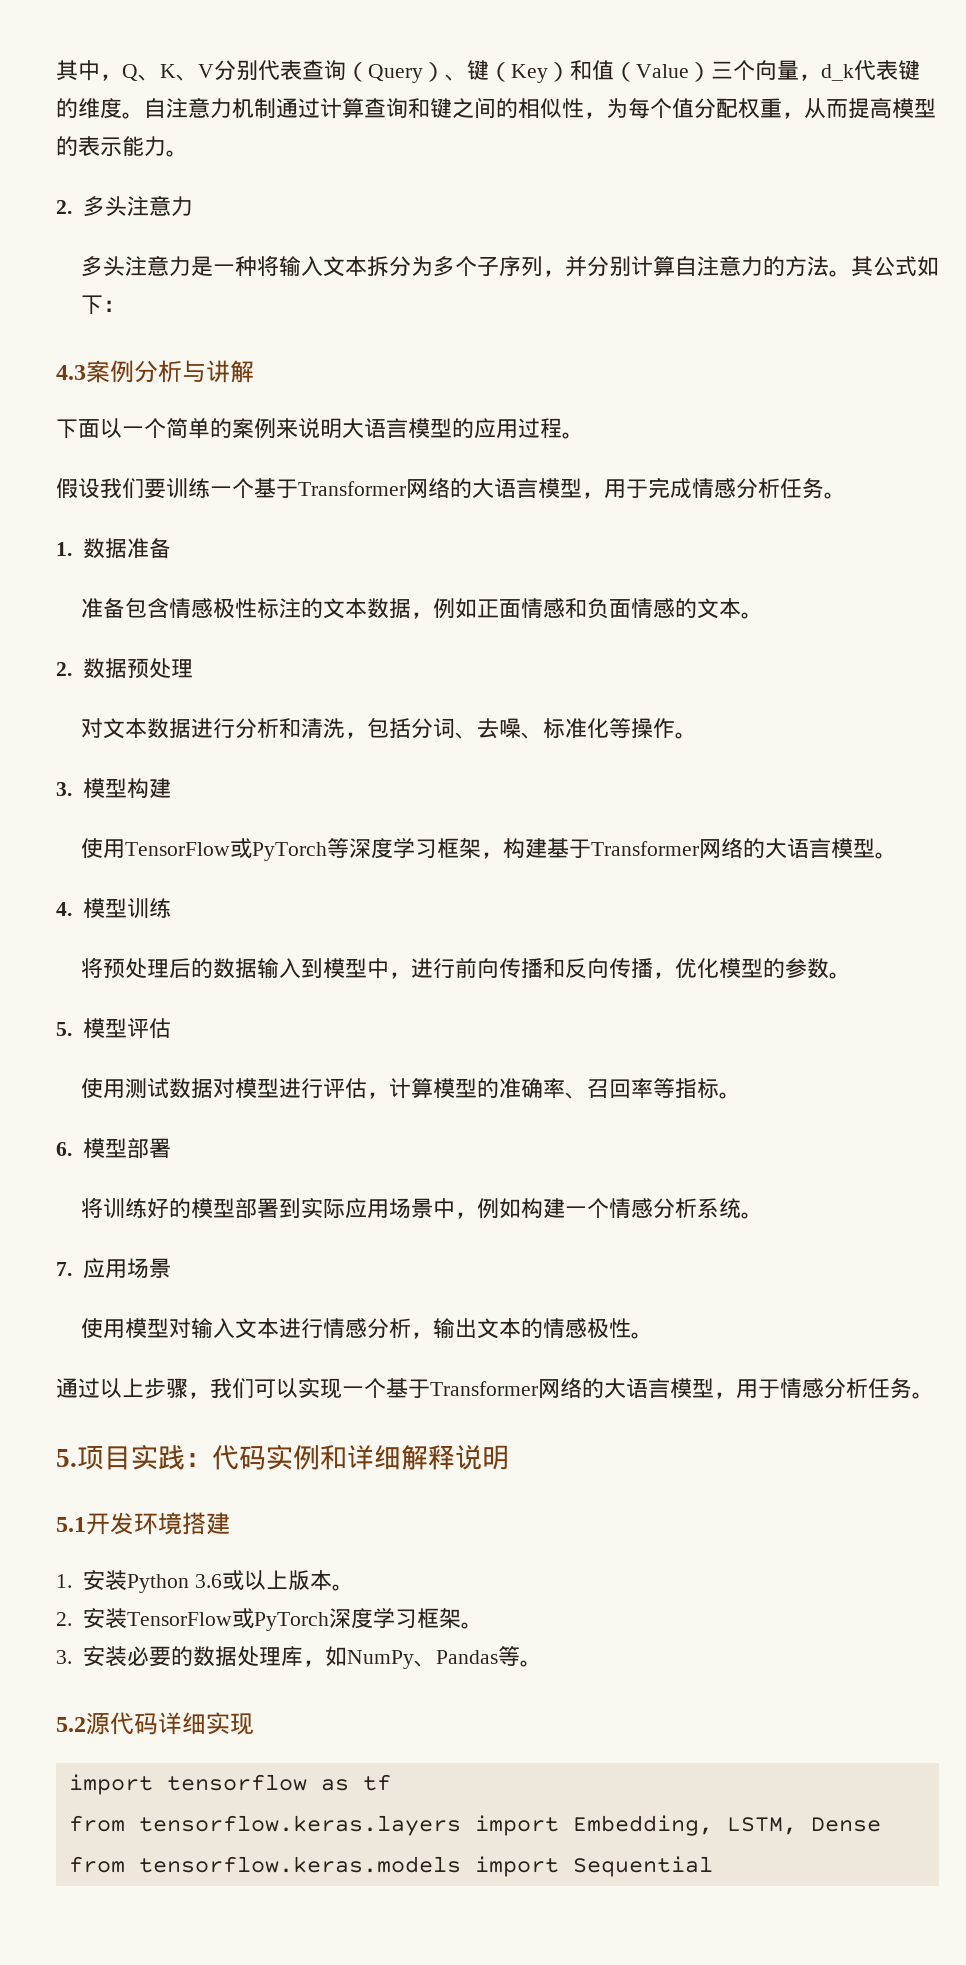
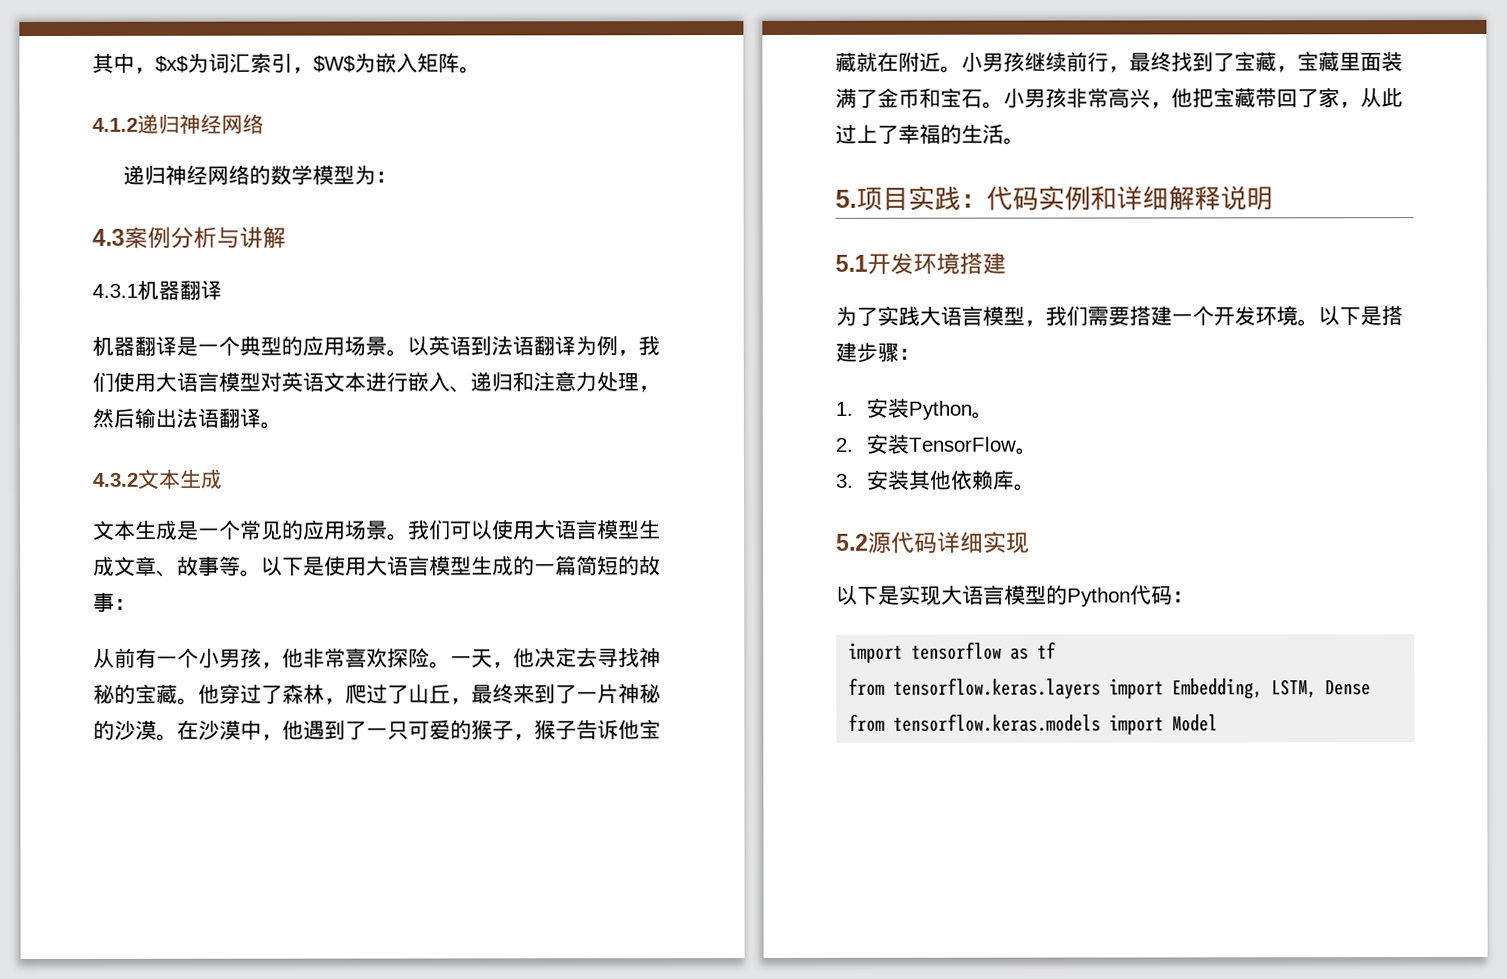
- 其中，Q、K、V分别代表查询（Query）、键（Key）和值（Value）三个向量，d_k代表键的维度。自注意力机制通过计算查询和键之间的相似性，为每个值分配权重，从而提高模型的表示能力。
- 2.多头注意力
- 多头注意力是一种将输入文本拆分为多个子序列，并分别计算自注意力的方法。其公式如下：
+ 其中，$x$为词汇索引，$W$为嵌入矩阵。
+ 4.1.2递归神经网络
+ 递归神经网络的数学模型为：
- 下面以一个简单的案例来说明大语言模型的应用过程。
- 假设我们要训练一个基于Transformer网络的大语言模型，用于完成情感分析任务。
- 1.数据准备
- 准备包含情感极性标注的文本数据，例如正面情感和负面情感的文本。
- 2.数据预处理
- 对文本数据进行分析和清洗，包括分词、去噪、标准化等操作。
- 3.模型构建
- 使用TensorFlow或PyTorch等深度学习框架，构建基于Transformer网络的大语言模型。
- 4.模型训练
- 将预处理后的数据输入到模型中，进行前向传播和反向传播，优化模型的参数。
- 5.模型评估
- 使用测试数据对模型进行评估，计算模型的准确率、召回率等指标。
- 6.模型部署
- 将训练好的模型部署到实际应用场景中，例如构建一个情感分析系统。
- 7.应用场景
- 使用模型对输入文本进行情感分析，输出文本的情感极性。
- 通过以上步骤，我们可以实现一个基于Transformer网络的大语言模型，用于情感分析任务。
+ 4.3.1机器翻译
+ 机器翻译是一个典型的应用场景。以英语到法语翻译为例，我们使用大语言模型对英语文本进行嵌入、递归和注意力处理，然后输出法语翻译。
+ 4.3.2文本生成
+ 文本生成是一个常见的应用场景。我们可以使用大语言模型生成文章、故事等。以下是使用大语言模型生成的一篇简短的故事：
+ 从前有一个小男孩，他非常喜欢探险。一天，他决定去寻找神秘的宝藏。他穿过了森林，爬过了山丘，最终来到了一片神秘的沙漠。在沙漠中，他遇到了一只可爱的猴子，猴子告诉他宝藏就在附近。小男孩继续前行，最终找到了宝藏，宝藏里面装满了金币和宝石。小男孩非常高兴，他把宝藏带回了家，从此过上了幸福的生活。
+ 为了实践大语言模型，我们需要搭建一个开发环境。以下是搭建步骤：
- 1.安装Python 3.6或以上版本。
+ 1.安装Python。
- 2.安装TensorFlow或PyTorch深度学习框架。
- 3.安装必要的数据处理库，如NumPy、Pandas等。
+ 2.安装TensorFlow。
+ 3.安装其他依赖库。
+ 以下是实现大语言模型的Python代码：
- from tensorflow.keras.models import Sequential
+ from tensorflow.keras.models import Model

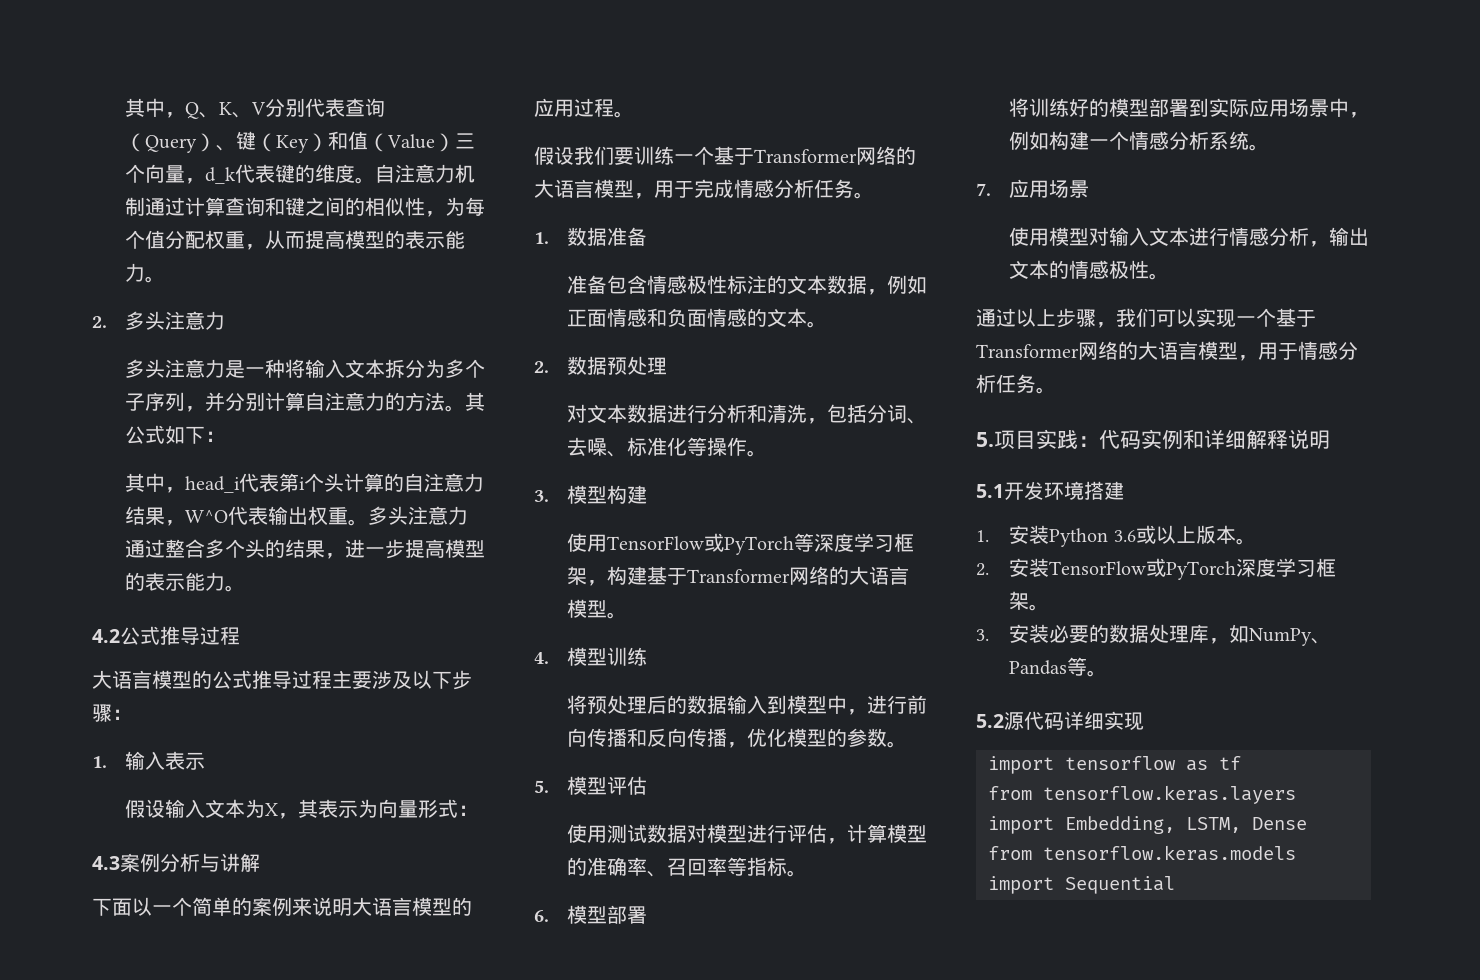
- 其中，$x$为词汇索引，$W$为嵌入矩阵。
- 4.1.2递归神经网络
- 递归神经网络的数学模型为：
+ 其中，Q、K、V分别代表查询（Query）、键（Key）和值（Value）三个向量，d_k代表键的维度。自注意力机制通过计算查询和键之间的相似性，为每个值分配权重，从而提高模型的表示能力。
+ 2.多头注意力
+ 多头注意力是一种将输入文本拆分为多个子序列，并分别计算自注意力的方法。其公式如下：
+ 其中，head_i代表第i个头计算的自注意力结果，W^O代表输出权重。多头注意力通过整合多个头的结果，进一步提高模型的表示能力。
+ 4.2公式推导过程
+ 大语言模型的公式推导过程主要涉及以下步骤：
+ 1.输入表示
+ 假设输入文本为X，其表示为向量形式：
- 4.3.1机器翻译
- 机器翻译是一个典型的应用场景。以英语到法语翻译为例，我们使用大语言模型对英语文本进行嵌入、递归和注意力处理，然后输出法语翻译。
- 4.3.2文本生成
- 文本生成是一个常见的应用场景。我们可以使用大语言模型生成文章、故事等。以下是使用大语言模型生成的一篇简短的故事：
- 从前有一个小男孩，他非常喜欢探险。一天，他决定去寻找神秘的宝藏。他穿过了森林，爬过了山丘，最终来到了一片神秘的沙漠。在沙漠中，他遇到了一只可爱的猴子，猴子告诉他宝藏就在附近。小男孩继续前行，最终找到了宝藏，宝藏里面装满了金币和宝石。小男孩非常高兴，他把宝藏带回了家，从此过上了幸福的生活。
+ 下面以一个简单的案例来说明大语言模型的应用过程。
+ 假设我们要训练一个基于Transformer网络的大语言模型，用于完成情感分析任务。
+ 1.数据准备
+ 准备包含情感极性标注的文本数据，例如正面情感和负面情感的文本。
+ 2.数据预处理
+ 对文本数据进行分析和清洗，包括分词、去噪、标准化等操作。
+ 3.模型构建
+ 使用TensorFlow或PyTorch等深度学习框架，构建基于Transformer网络的大语言模型。
+ 4.模型训练
+ 将预处理后的数据输入到模型中，进行前向传播和反向传播，优化模型的参数。
+ 5.模型评估
+ 使用测试数据对模型进行评估，计算模型的准确率、召回率等指标。
+ 6.模型部署
+ 将训练好的模型部署到实际应用场景中，例如构建一个情感分析系统。
+ 7.应用场景
+ 使用模型对输入文本进行情感分析，输出文本的情感极性。
+ 通过以上步骤，我们可以实现一个基于Transformer网络的大语言模型，用于情感分析任务。
- 为了实践大语言模型，我们需要搭建一个开发环境。以下是搭建步骤：
- 1.安装Python。
+ 1.安装Python 3.6或以上版本。
- 2.安装TensorFlow。
- 3.安装其他依赖库。
+ 2.安装TensorFlow或PyTorch深度学习框架。
+ 3.安装必要的数据处理库，如NumPy、Pandas等。
- 以下是实现大语言模型的Python代码：
- from tensorflow.keras.models import Model
+ from tensorflow.keras.models import Sequential

